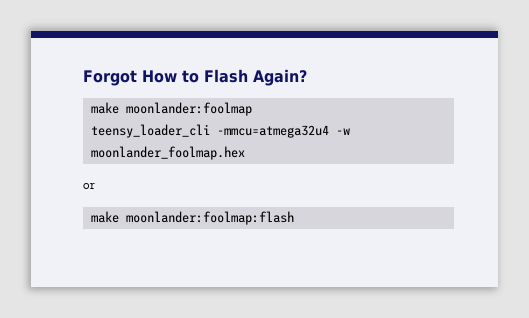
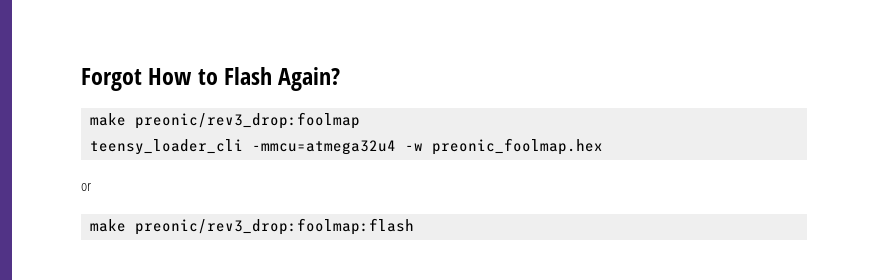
- make moonlander:foolmap
+ make preonic/rev3_drop:foolmap
- teensy_loader_cli -mmcu=atmega32u4 -w moonlander_foolmap.hex
+ teensy_loader_cli -mmcu=atmega32u4 -w preonic_foolmap.hex
- make moonlander:foolmap:flash
+ make preonic/rev3_drop:foolmap:flash

